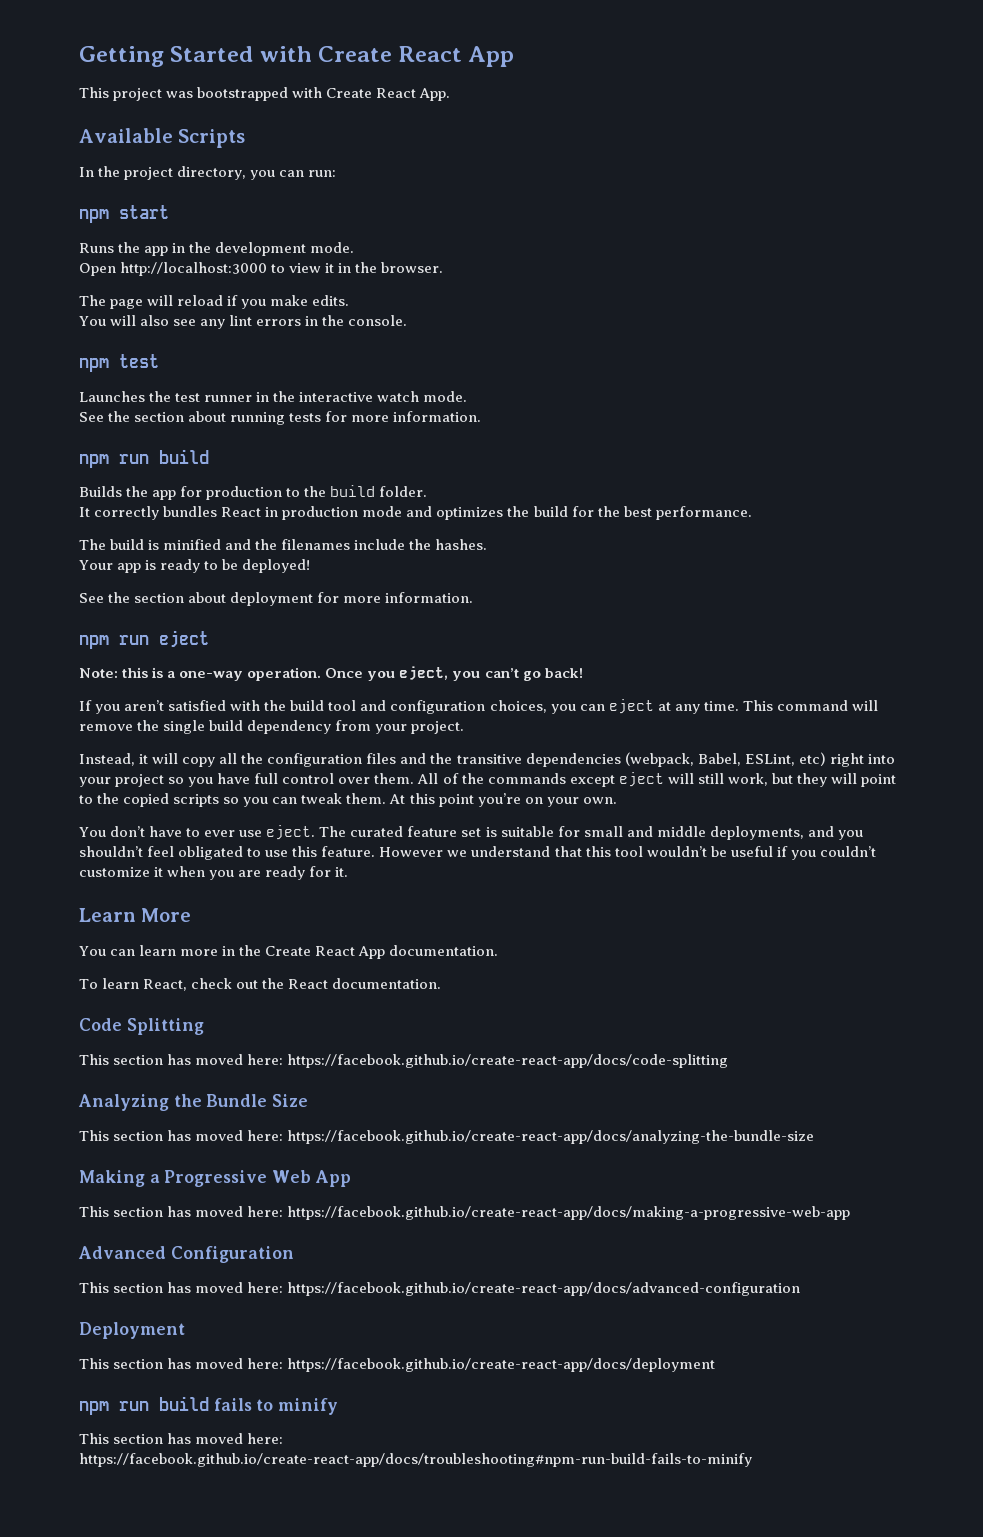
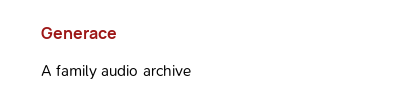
- Getting Started with Create React App
- This project was bootstrapped with Create React App.
- Available Scripts
- In the project directory, you can run:
- npm start
- Runs the app in the development mode.
- Open http://localhost:3000 to view it in the browser.
- The page will reload if you make edits.
- You will also see any lint errors in the console.
- npm test
- Launches the test runner in the interactive watch mode.
- See the section about running tests for more information.
- npm run build
- Builds the app for production to the build folder.
- It correctly bundles React in production mode and optimizes the build for the best performance.
- The build is minified and the filenames include the hashes.
- Your app is ready to be deployed!
- See the section about deployment for more information.
- npm run eject
- Note: this is a one-way operation. Once you eject, you can’t go back!
- If you aren’t satisfied with the build tool and configuration choices, you can eject at any time. This command will remove the single build dependency from your project.
- Instead, it will copy all the configuration files and the transitive dependencies (webpack, Babel, ESLint, etc) right into your project so you have full control over them. All of the commands except eject will still work, but they will point to the copied scripts so you can tweak them. At this point you’re on your own.
- You don’t have to ever use eject. The curated feature set is suitable for small and middle deployments, and you shouldn’t feel obligated to use this feature. However we understand that this tool wouldn’t be useful if you couldn’t customize it when you are ready for it.
- Learn More
- You can learn more in the Create React App documentation.
- To learn React, check out the React documentation.
- Code Splitting
- This section has moved here: https://facebook.github.io/create-react-app/docs/code-splitting
- Analyzing the Bundle Size
- This section has moved here: https://facebook.github.io/create-react-app/docs/analyzing-the-bundle-size
- Making a Progressive Web App
- This section has moved here: https://facebook.github.io/create-react-app/docs/making-a-progressive-web-app
- Advanced Configuration
- This section has moved here: https://facebook.github.io/create-react-app/docs/advanced-configuration
- Deployment
- This section has moved here: https://facebook.github.io/create-react-app/docs/deployment
- npm run build fails to minify
- This section has moved here: https://facebook.github.io/create-react-app/docs/troubleshooting#npm-run-build-fails-to-minify
+ Generace
+ A family audio archive

